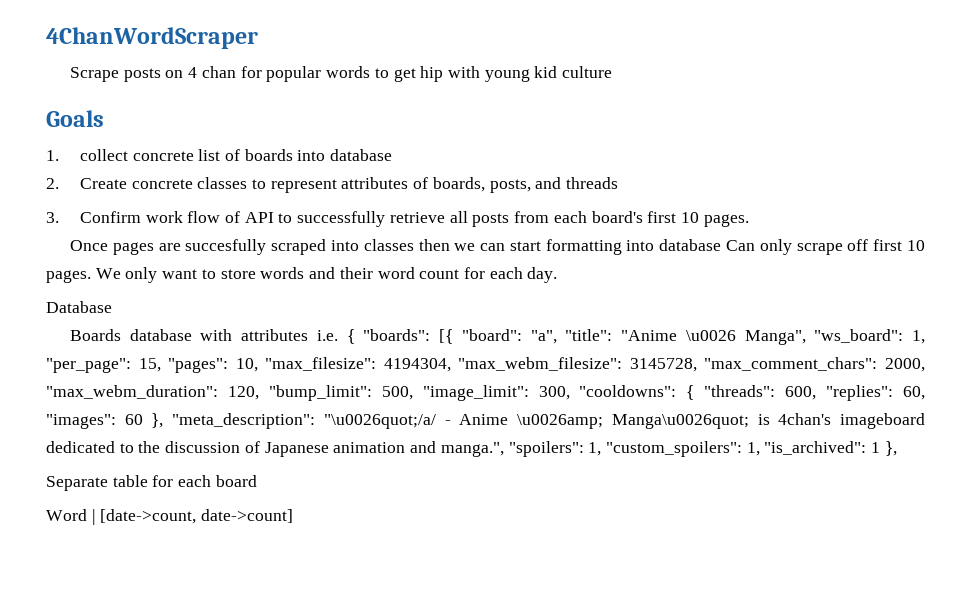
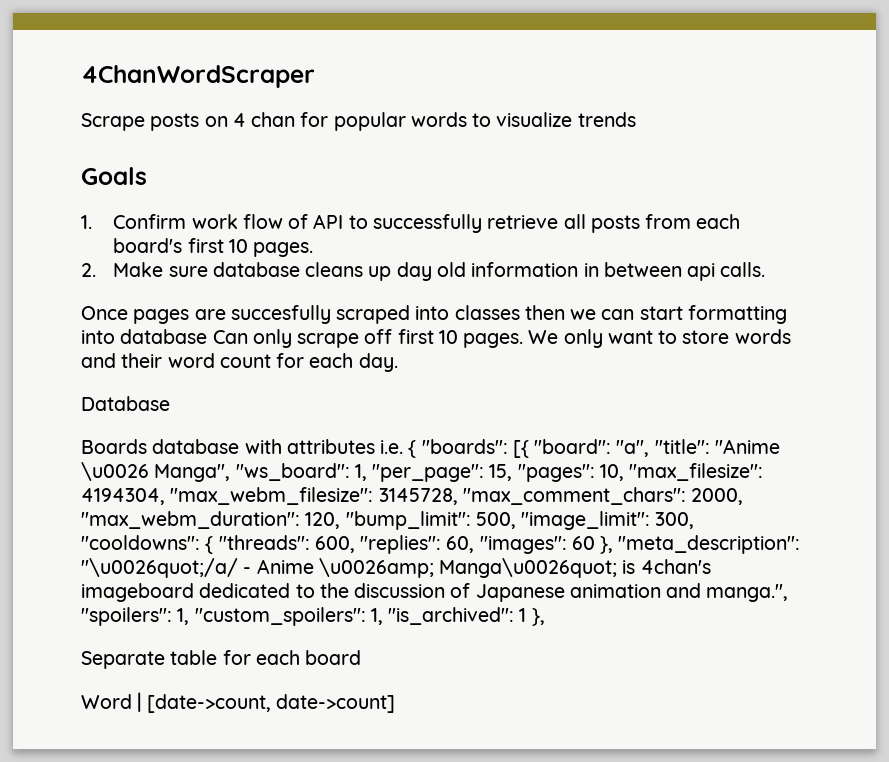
- Scrape posts on 4 chan for popular words to get hip with young kid culture
+ Scrape posts on 4 chan for popular words to visualize trends
  Goals
- 1. collect concrete list of boards into database
- 2. Create concrete classes to represent attributes of boards, posts, and threads
- 3. Confirm work flow of API to successfully retrieve all posts from each board's first 10 pages.
+ 1. Confirm work flow of API to successfully retrieve all posts from each board's first 10 pages.
+ 2. Make sure database cleans up day old information in between api calls.

